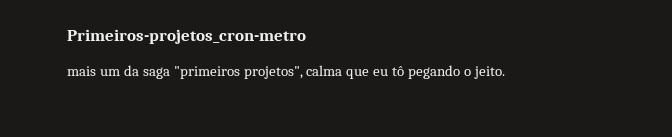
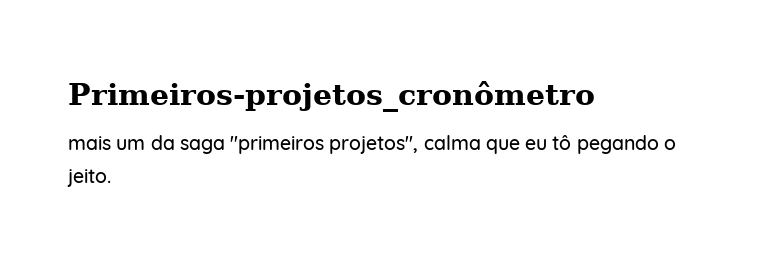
- Primeiros-projetos_cron-metro
+ Primeiros-projetos_cronômetro

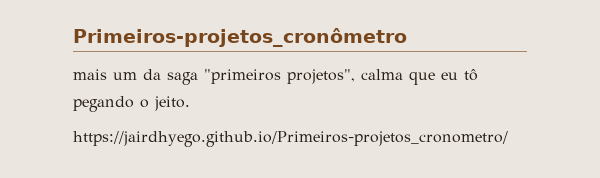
+ https://jairdhyego.github.io/Primeiros-projetos_cronometro/

